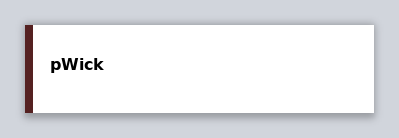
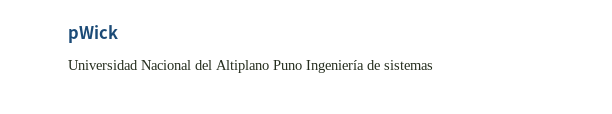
+ Universidad Nacional del Altiplano Puno Ingeniería de sistemas

